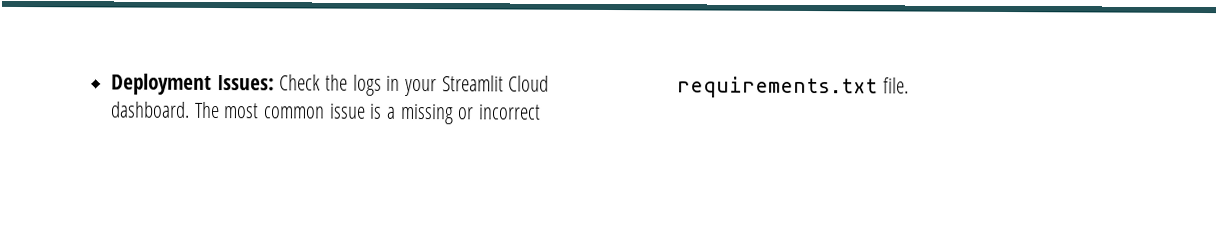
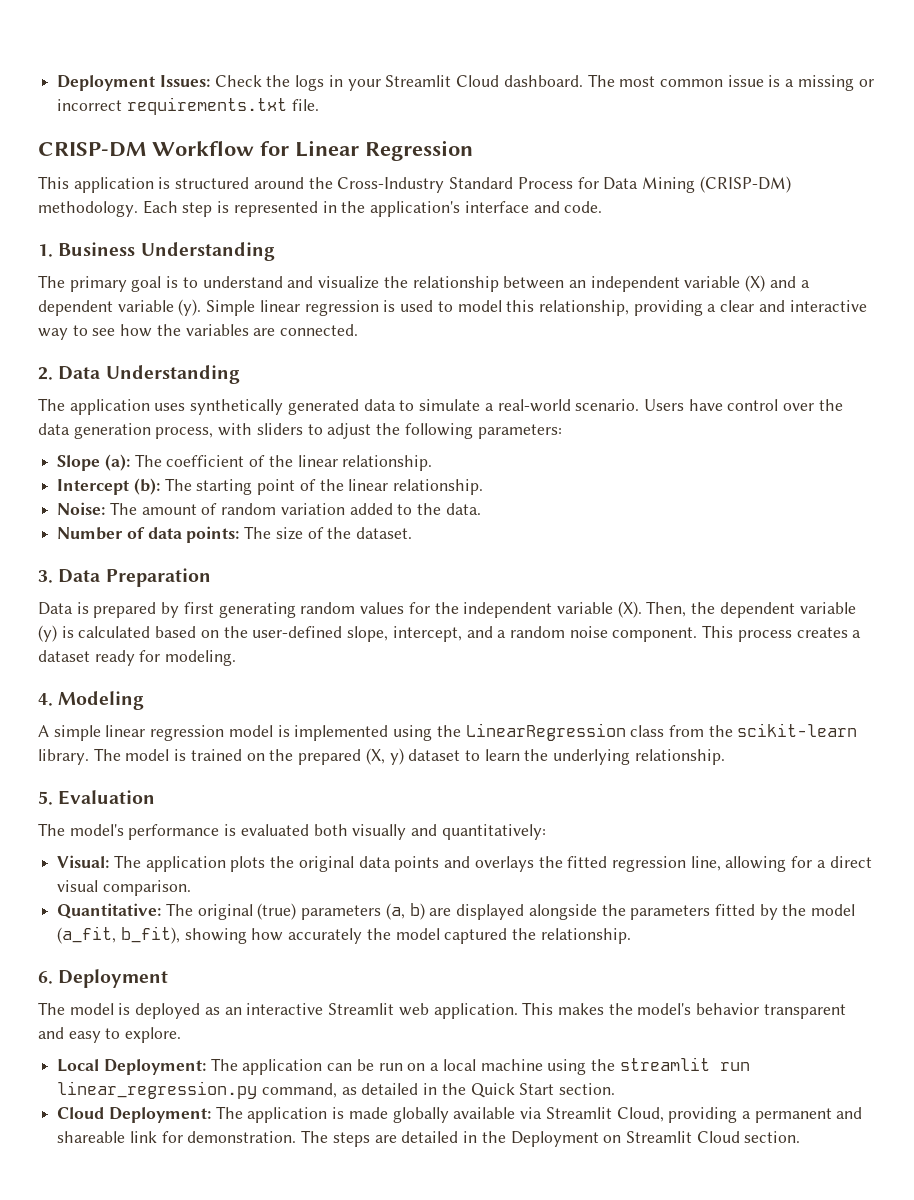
+ CRISP-DM Workflow for Linear Regression
+ This application is structured around the Cross-Industry Standard Process for Data Mining (CRISP-DM) methodology. Each step is represented in the application's interface and code.
+ 1. Business Understanding
+ The primary goal is to understand and visualize the relationship between an independent variable (X) and a dependent variable (y). Simple linear regression is used to model this relationship, providing a clear and interactive way to see how the variables are connected.
+ 2. Data Understanding
+ The application uses synthetically generated data to simulate a real-world scenario. Users have control over the data generation process, with sliders to adjust the following parameters:
+ Slope (a): The coefficient of the linear relationship.
+ Intercept (b): The starting point of the linear relationship.
+ Noise: The amount of random variation added to the data.
+ Number of data points: The size of the dataset.
+ 3. Data Preparation
+ Data is prepared by first generating random values for the independent variable (X). Then, the dependent variable (y) is calculated based on the user-defined slope, intercept, and a random noise component. This process creates a dataset ready for modeling.
+ 4. Modeling
+ A simple linear regression model is implemented using the LinearRegression class from the scikit-learn library. The model is trained on the prepared (X, y) dataset to learn the underlying relationship.
+ 5. Evaluation
+ The model's performance is evaluated both visually and quantitatively:
+ Visual: The application plots the original data points and overlays the fitted regression line, allowing for a direct visual comparison.
+ Quantitative: The original (true) parameters (a, b) are displayed alongside the parameters fitted by the model (a_fit, b_fit), showing how accurately the model captured the relationship.
+ 6. Deployment
+ The model is deployed as an interactive Streamlit web application. This makes the model's behavior transparent and easy to explore.
+ Local Deployment: The application can be run on a local machine using the streamlit run linear_regression.py command, as detailed in the Quick Start section.
+ Cloud Deployment: The application is made globally available via Streamlit Cloud, providing a permanent and shareable link for demonstration. The steps are detailed in the Deployment on Streamlit Cloud section.

